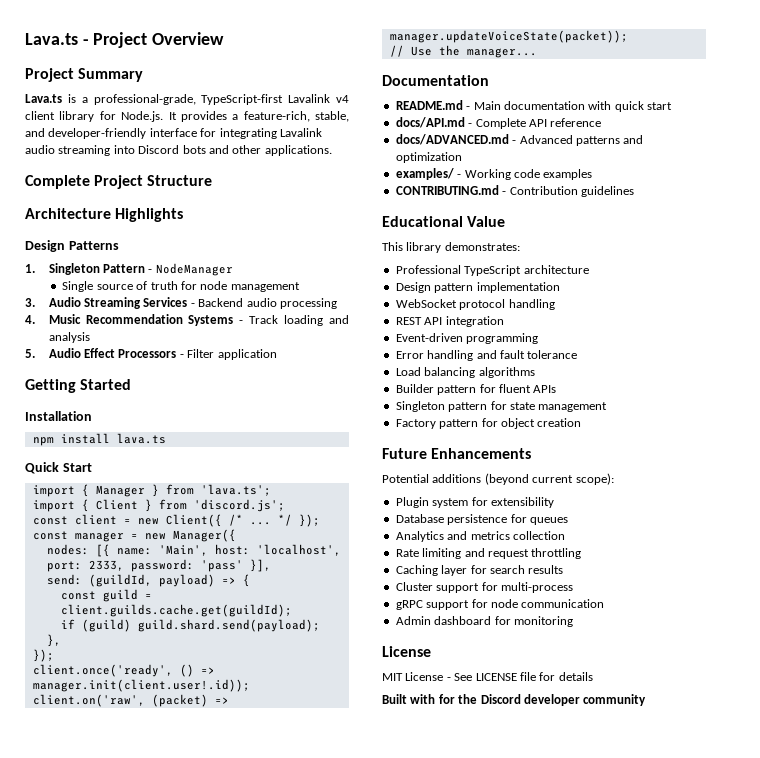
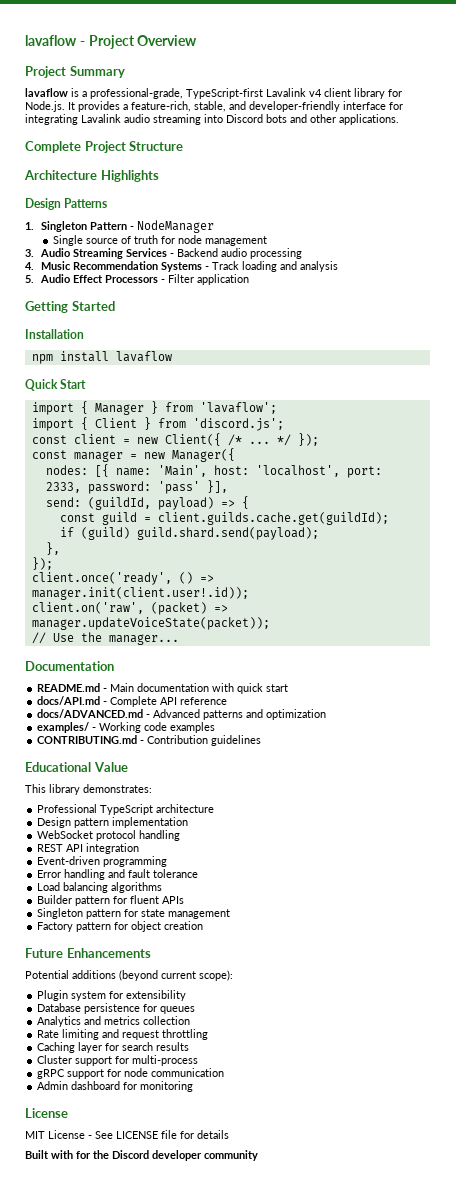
- Lava.ts - Project Overview
+ lavaflow - Project Overview
- Lava.ts is a professional-grade, TypeScript-first Lavalink v4 client library for Node.js. It provides a feature-rich, stable, and developer-friendly interface for integrating Lavalink audio streaming into Discord bots and other applications.
+ lavaflow is a professional-grade, TypeScript-first Lavalink v4 client library for Node.js. It provides a feature-rich, stable, and developer-friendly interface for integrating Lavalink audio streaming into Discord bots and other applications.
- npm install lava.ts
+ npm install lavaflow
- import { Manager } from 'lava.ts';
+ import { Manager } from 'lavaflow';

